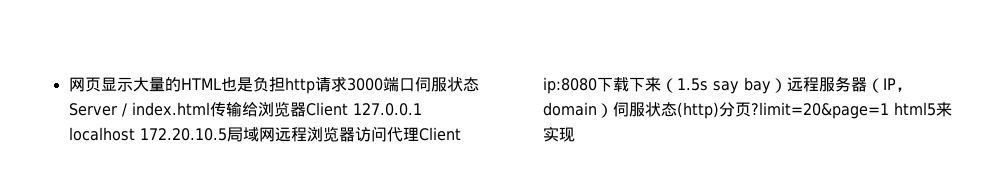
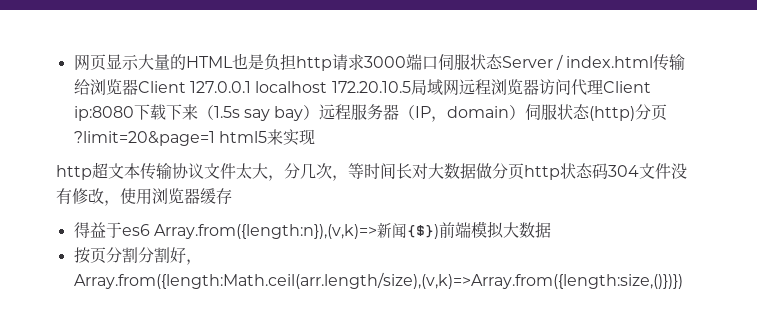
+ http超文本传输协议文件太大，分几次，等时间长对大数据做分页http状态码304文件没有修改，使用浏览器缓存
+ 得益于es6 Array.from({length:n}),(v,k)=>新闻{$})前端模拟大数据
+ 按页分割分割好，Array.from({length:Math.ceil(arr.length/size),(v,k)=>Array.from({length:size,()})})

